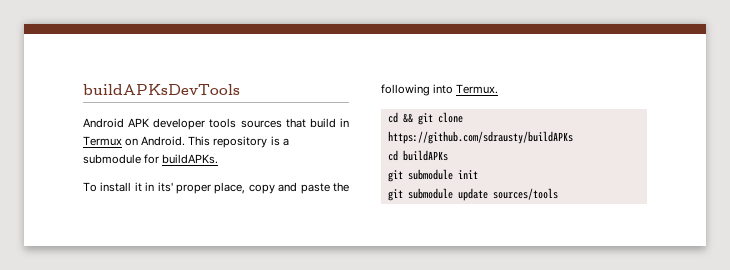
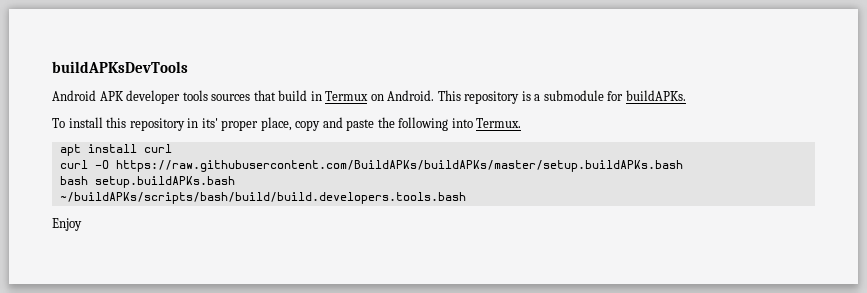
- To install it in its' proper place, copy and paste the following into Termux.
+ To install this repository in its' proper place, copy and paste the following into Termux.
- cd && git clone https://github.com/sdrausty/buildAPKs
- cd buildAPKs
- git submodule init
- git submodule update sources/tools
+ apt install curl
+ curl -O https://raw.githubusercontent.com/BuildAPKs/buildAPKs/master/setup.buildAPKs.bash
+ bash setup.buildAPKs.bash
+ ~/buildAPKs/scripts/bash/build/build.developers.tools.bash
+ Enjoy

